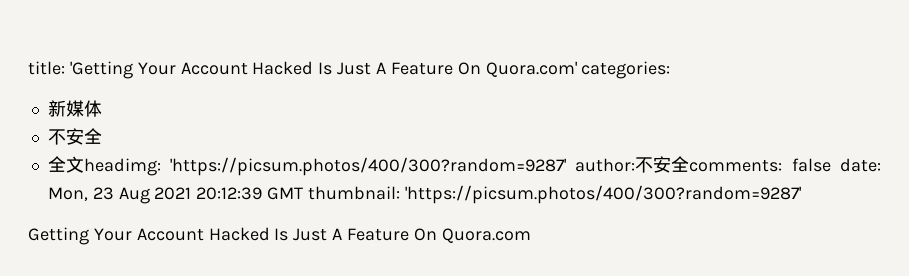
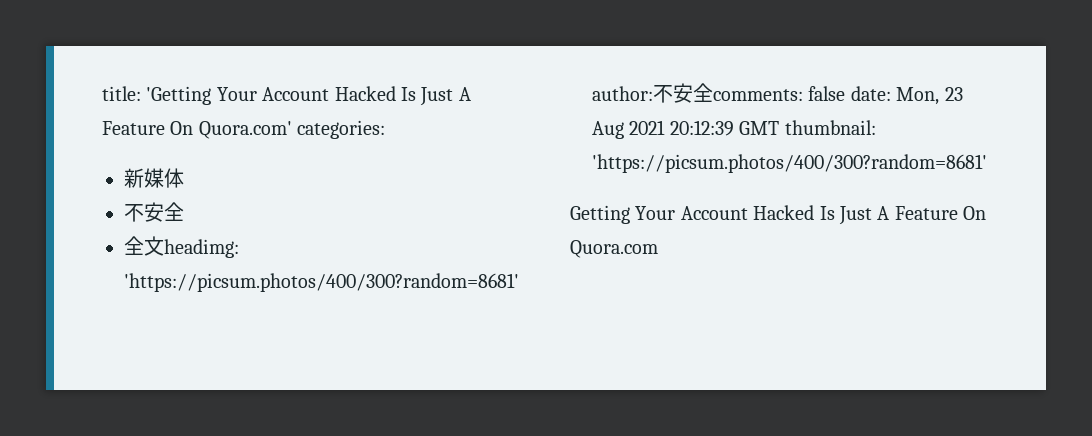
- 全文headimg: 'https://picsum.photos/400/300?random=9287' author:不安全comments: false date: Mon, 23 Aug 2021 20:12:39 GMT thumbnail: 'https://picsum.photos/400/300?random=9287'
+ 全文headimg: 'https://picsum.photos/400/300?random=8681' author:不安全comments: false date: Mon, 23 Aug 2021 20:12:39 GMT thumbnail: 'https://picsum.photos/400/300?random=8681'

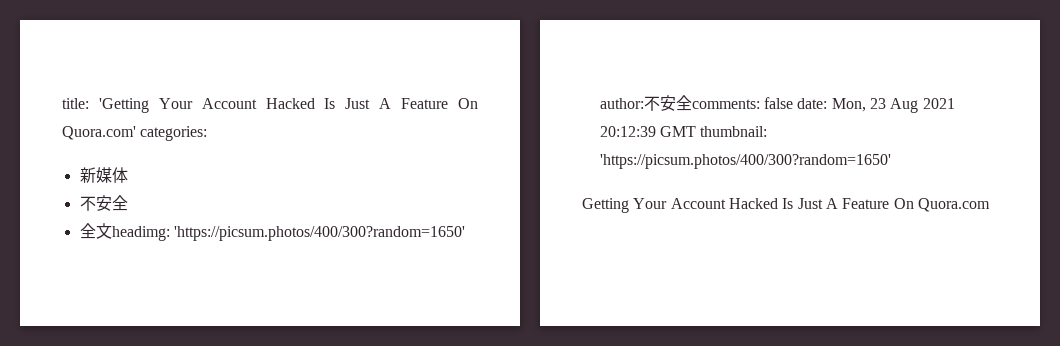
- 全文headimg: 'https://picsum.photos/400/300?random=8681' author:不安全comments: false date: Mon, 23 Aug 2021 20:12:39 GMT thumbnail: 'https://picsum.photos/400/300?random=8681'
+ 全文headimg: 'https://picsum.photos/400/300?random=1650' author:不安全comments: false date: Mon, 23 Aug 2021 20:12:39 GMT thumbnail: 'https://picsum.photos/400/300?random=1650'

